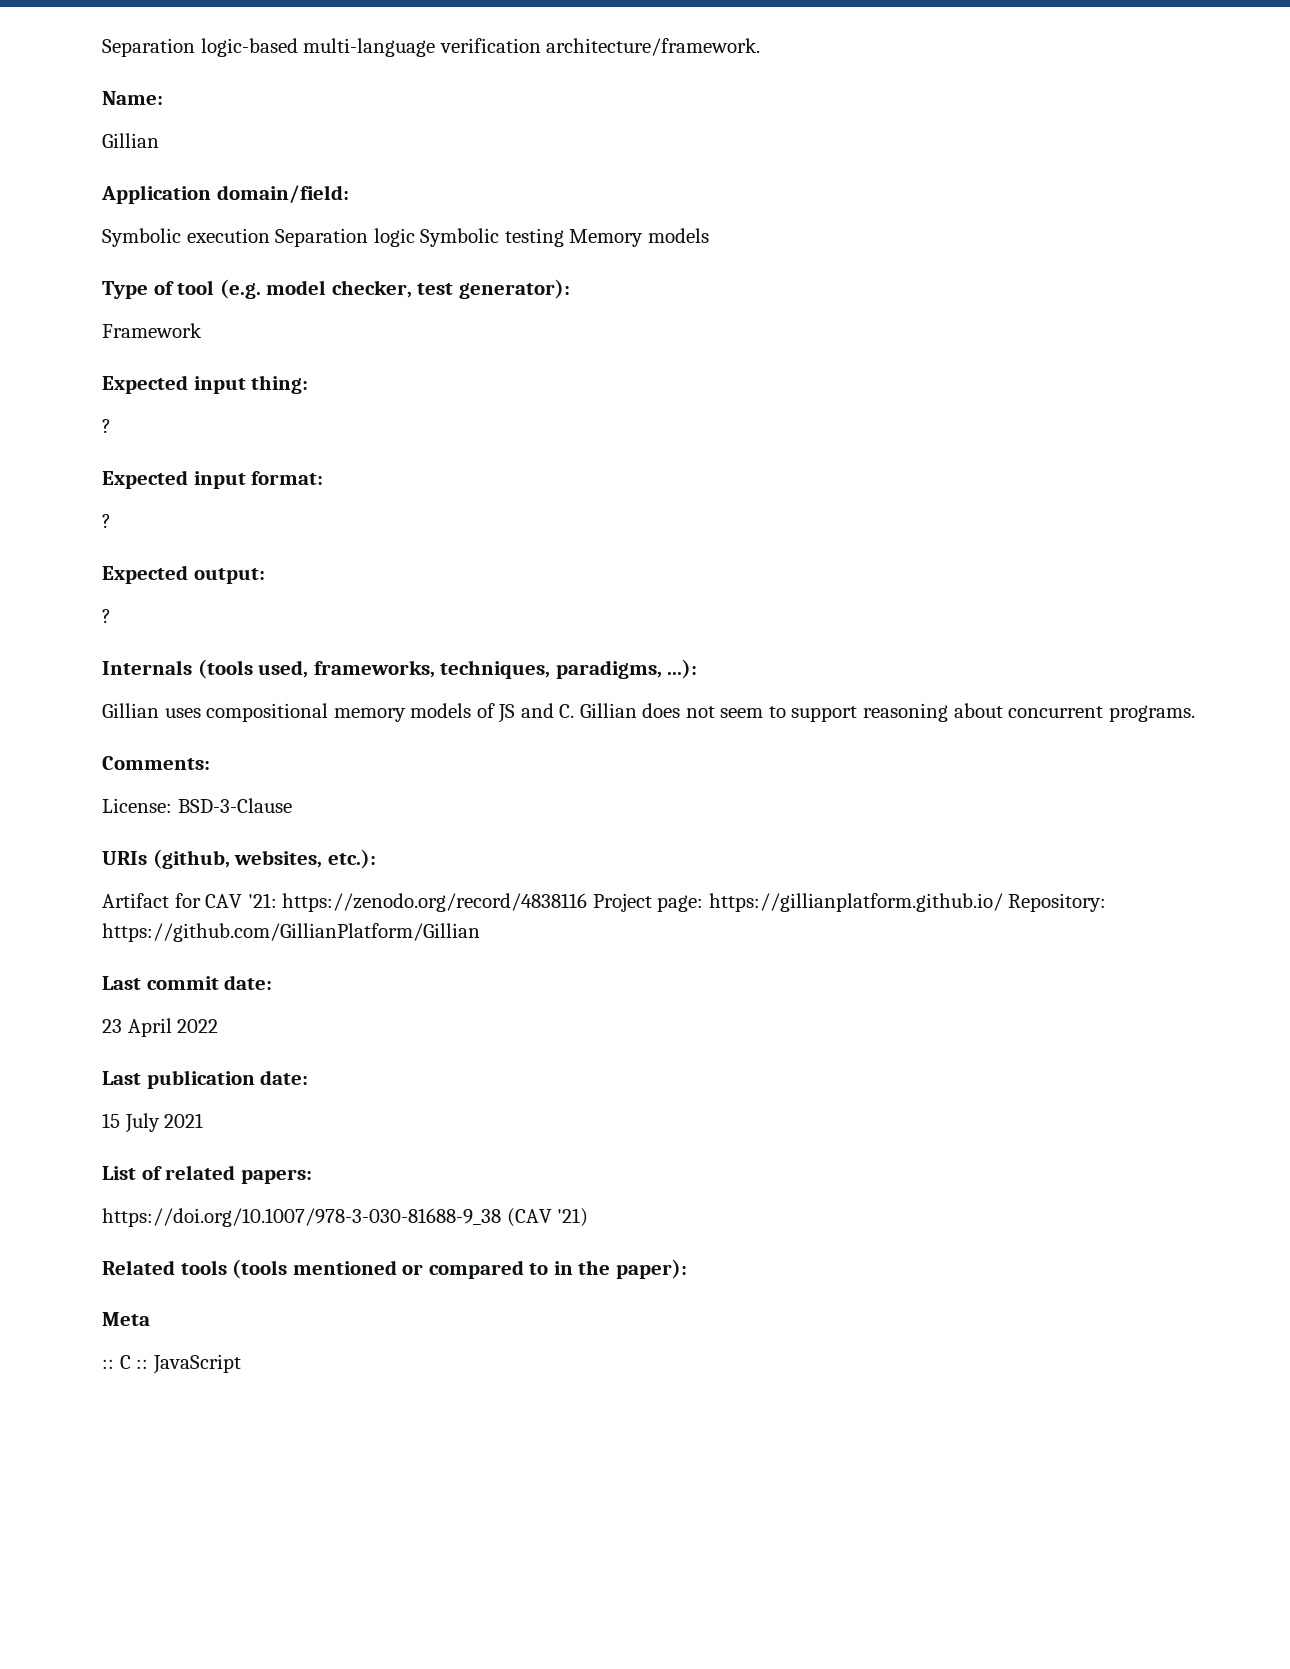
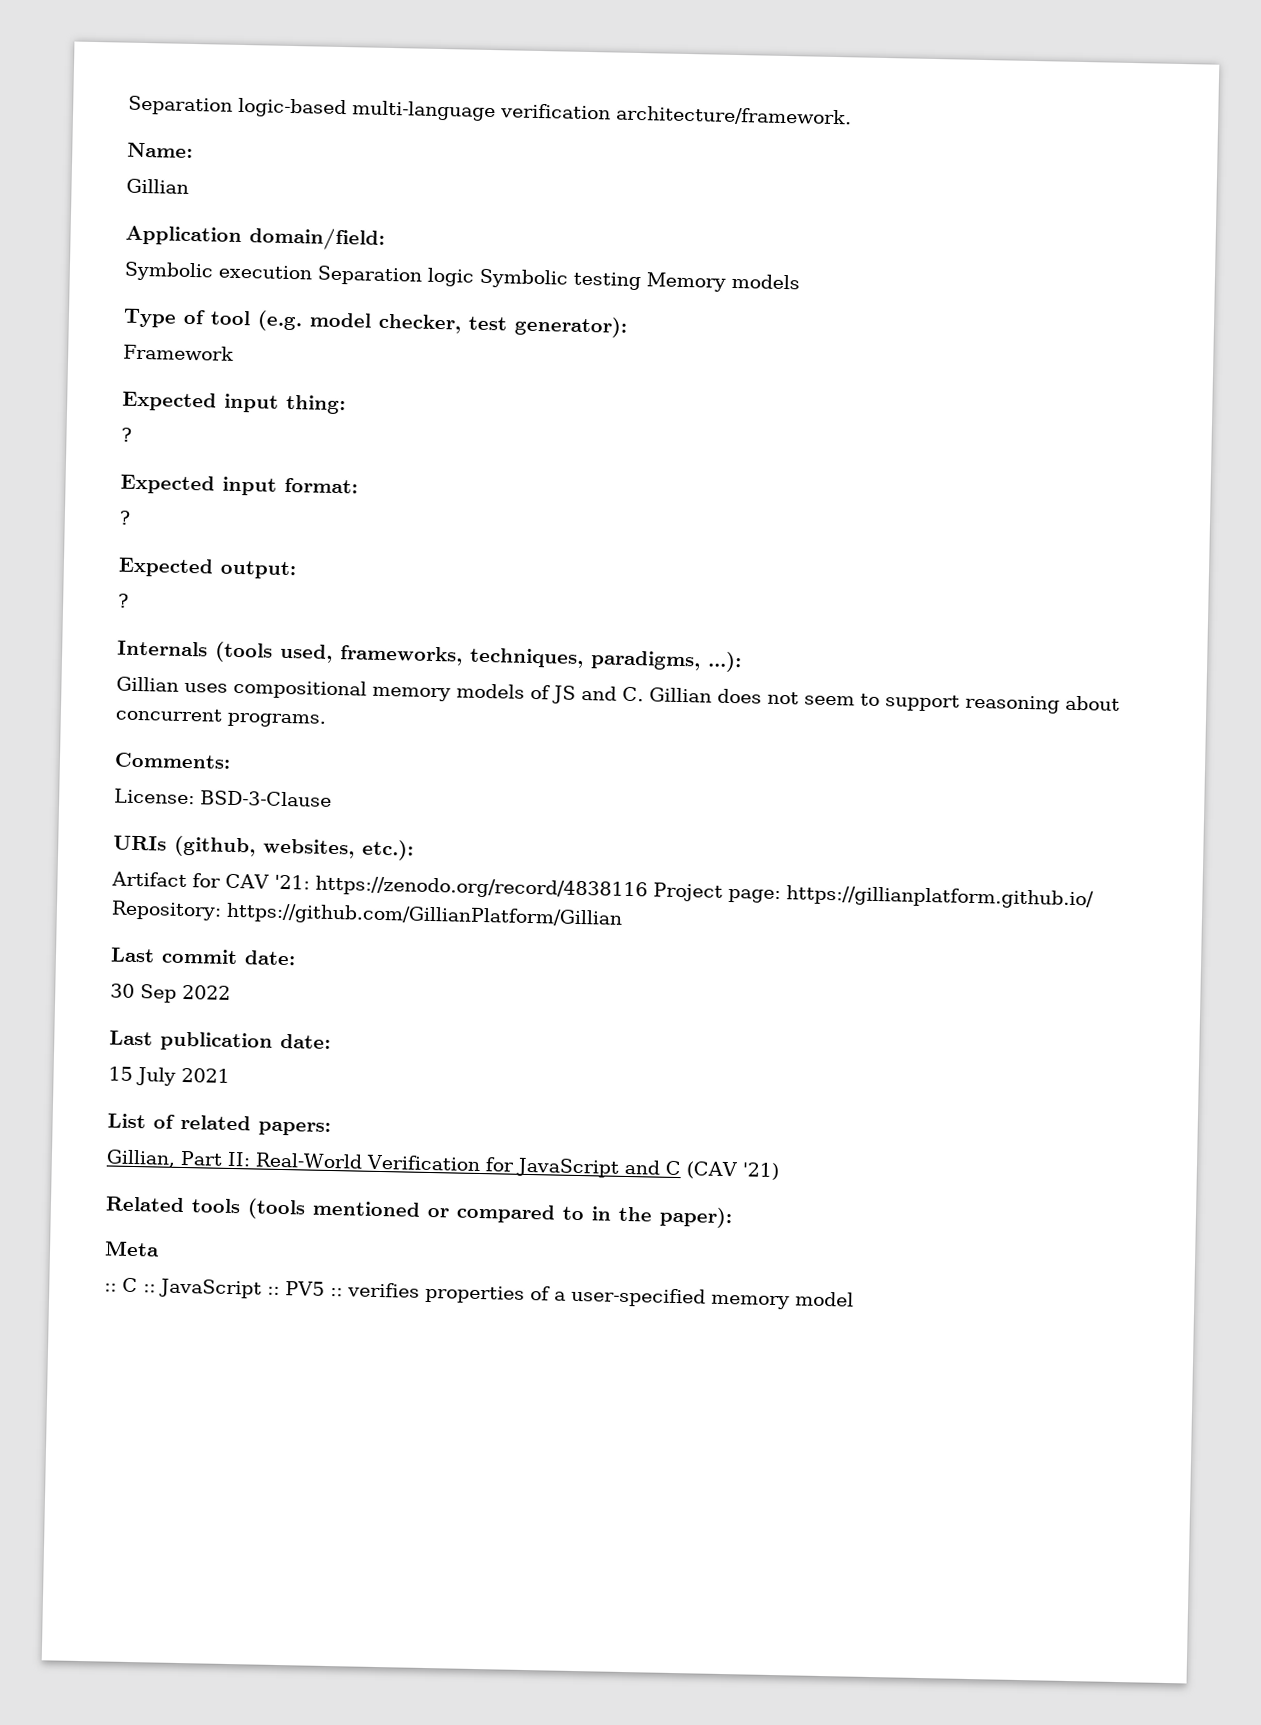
- 23 April 2022
+ 30 Sep 2022
- https://doi.org/10.1007/978-3-030-81688-9_38 (CAV '21)
+ Gillian, Part II: Real-World Verification for JavaScript and C (CAV '21)
- :: C :: JavaScript
+ :: C :: JavaScript :: PV5 :: verifies properties of a user-specified memory model

